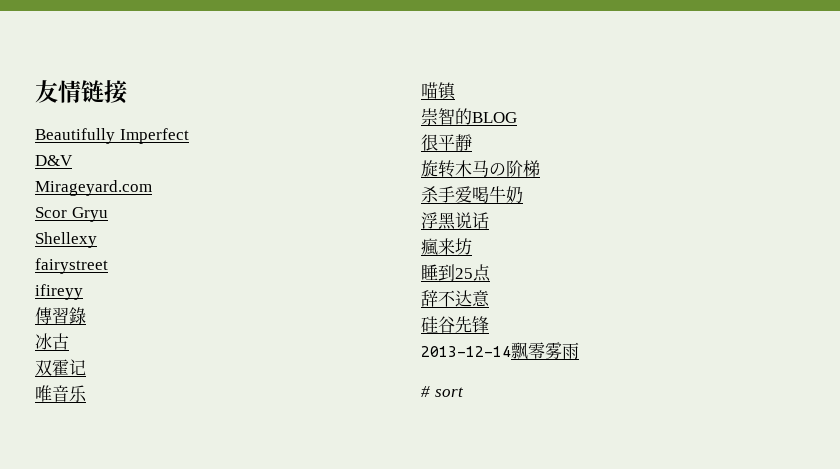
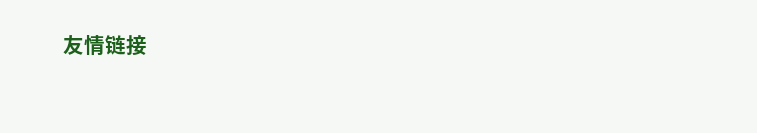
- Beautifully Imperfect
- D&V
- Mirageyard.com
- Scor Gryu
- Shellexy
- fairystreet
- ifireyy
- 傳習錄
- 冰古
- 双霍记
- 唯音乐
- 喵镇
- 崇智的BLOG
- 很平靜
- 旋转木马の阶梯
- 杀手爱喝牛奶
- 浮黑说话
- 瘋来坊
- 睡到25点
- 辞不达意
- 硅谷先锋
- 2013-12-14飘零雾雨
- # sort

